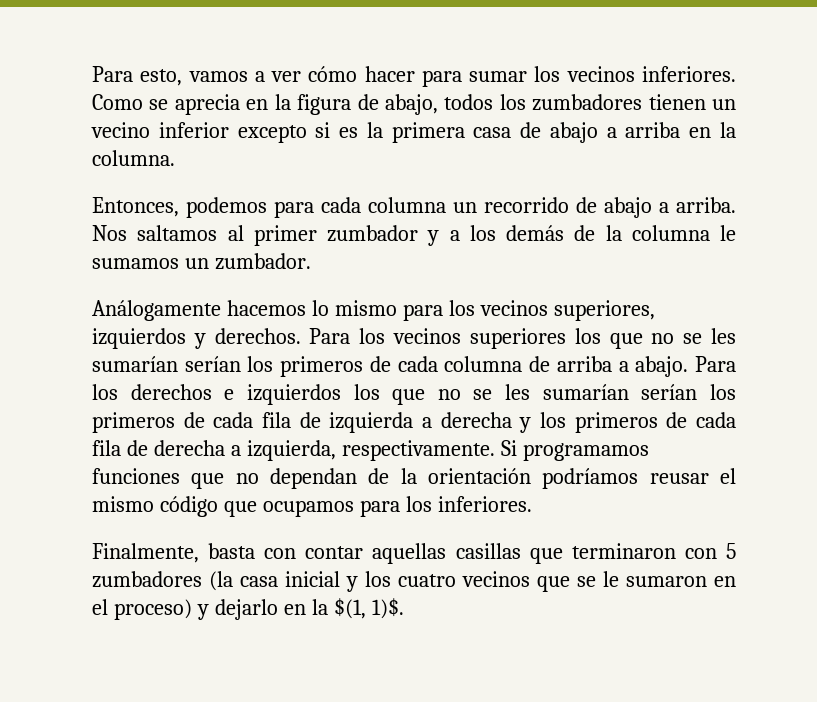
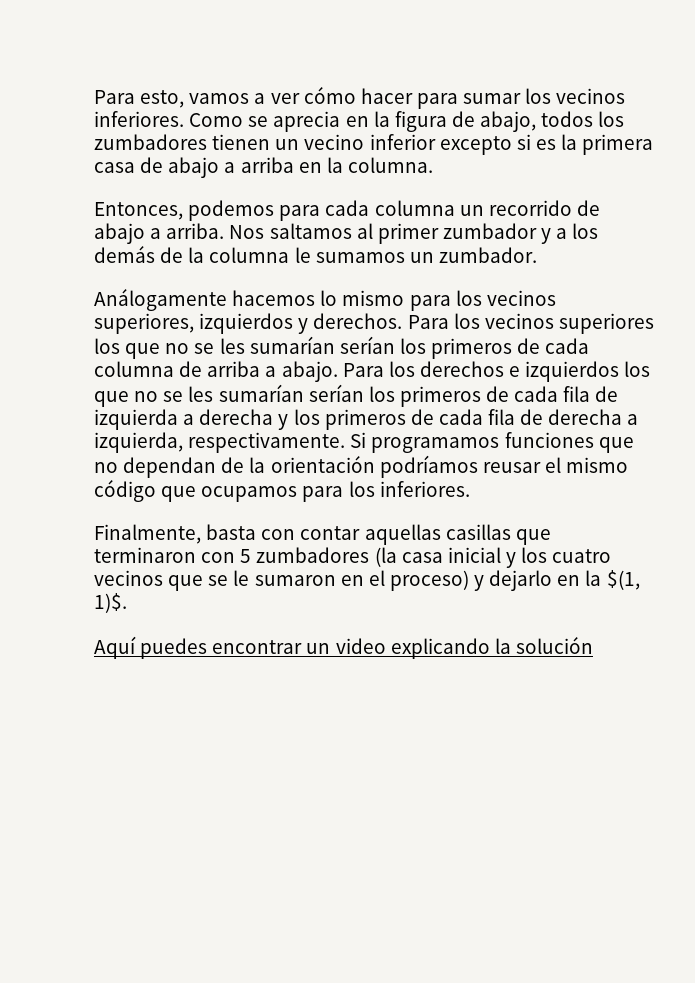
+ Aquí puedes encontrar un video explicando la solución

